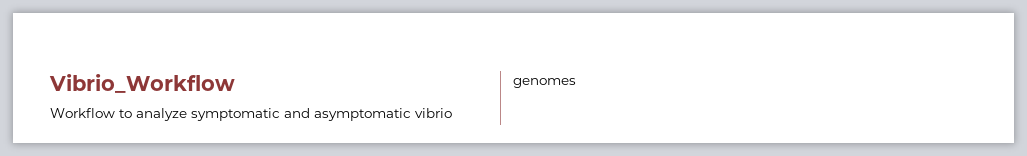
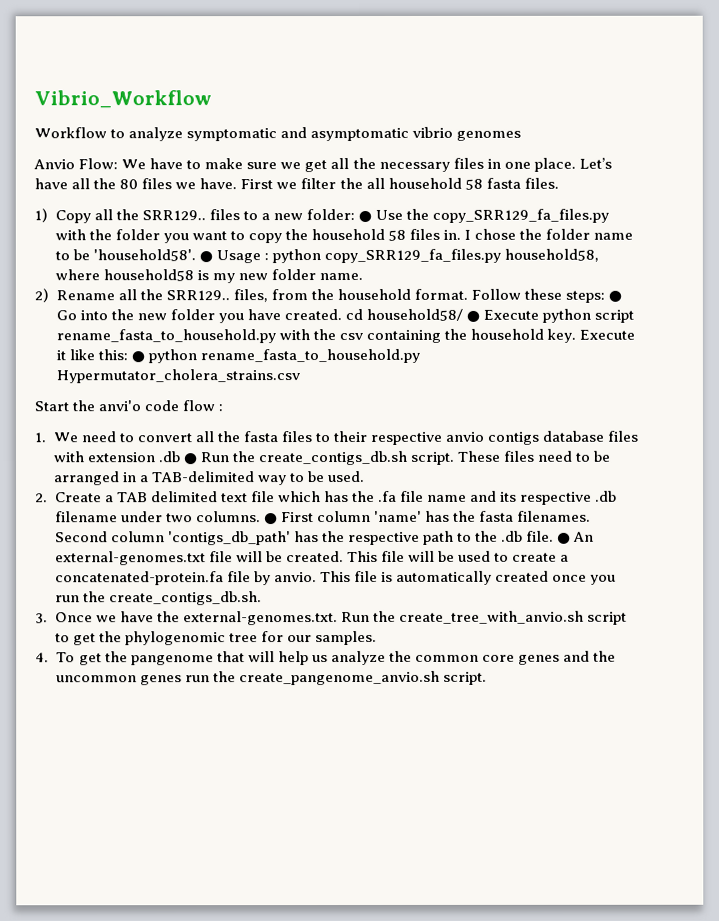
+ Anvio Flow: We have to make sure we get all the necessary files in one place. Let’s have all the 80 files we have. First we filter the all household 58 fasta files.
+ 1) Copy all the SRR129.. files to a new folder: ● Use the copy_SRR129_fa_files.py with the folder you want to copy the household 58 files in. I chose the folder name to be 'household58'. ● Usage : python copy_SRR129_fa_files.py household58, where household58 is my new folder name.
+ 2) Rename all the SRR129.. files, from the household format. Follow these steps: ● Go into the new folder you have created. cd household58/ ● Execute python script rename_fasta_to_household.py with the csv containing the household key. Execute it like this: ● python rename_fasta_to_household.py Hypermutator_cholera_strains.csv
+ Start the anvi'o code flow :
+ 1. We need to convert all the fasta files to their respective anvio contigs database files with extension .db ● Run the create_contigs_db.sh script. These files need to be arranged in a TAB-delimited way to be used.
+ 2. Create a TAB delimited text file which has the .fa file name and its respective .db filename under two columns. ● First column 'name' has the fasta filenames. Second column 'contigs_db_path' has the respective path to the .db file. ● An external-genomes.txt file will be created. This file will be used to create a concatenated-protein.fa file by anvio. This file is automatically created once you run the create_contigs_db.sh.
+ 3. Once we have the external-genomes.txt. Run the create_tree_with_anvio.sh script to get the phylogenomic tree for our samples.
+ 4. To get the pangenome that will help us analyze the common core genes and the uncommon genes run the create_pangenome_anvio.sh script.

